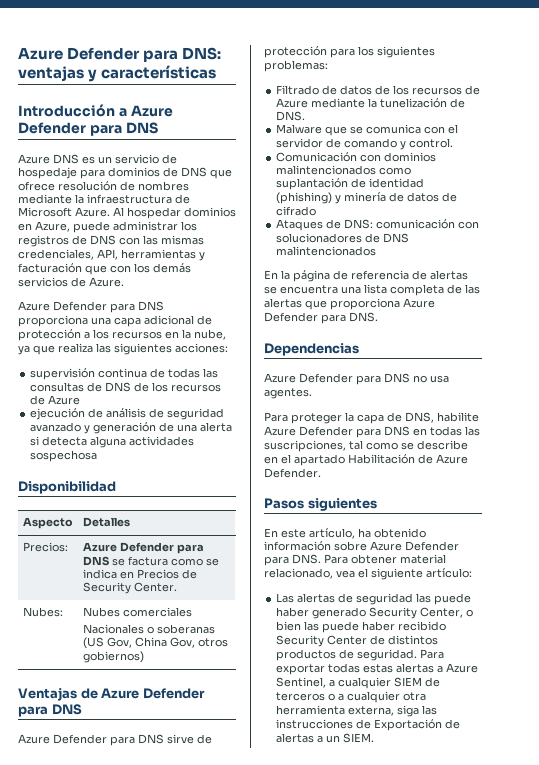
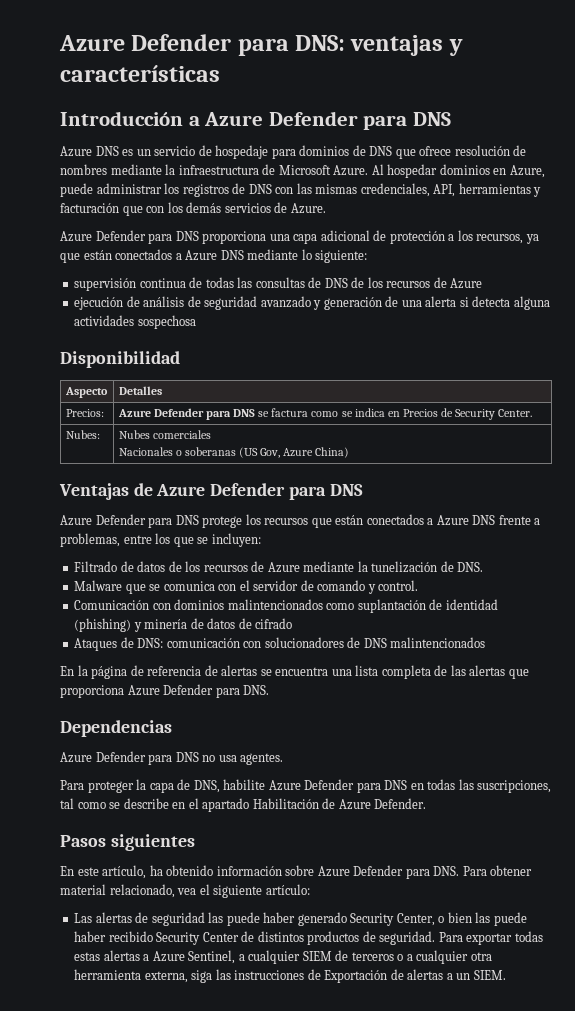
- Azure Defender para DNS proporciona una capa adicional de protección a los recursos en la nube, ya que realiza las siguientes acciones:
+ Azure Defender para DNS proporciona una capa adicional de protección a los recursos, ya que están conectados a Azure DNS mediante lo siguiente:
  Nubes: | Nubes comerciales
- Nacionales o soberanas (US Gov, China Gov, otros gobiernos)
+ Nacionales o soberanas (US Gov, Azure China)
- Azure Defender para DNS sirve de protección para los siguientes problemas:
+ Azure Defender para DNS protege los recursos que están conectados a Azure DNS frente a problemas, entre los que se incluyen:

